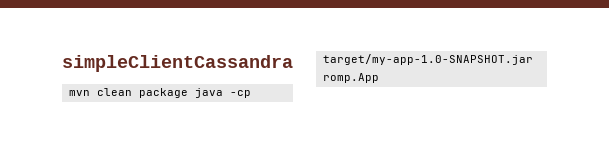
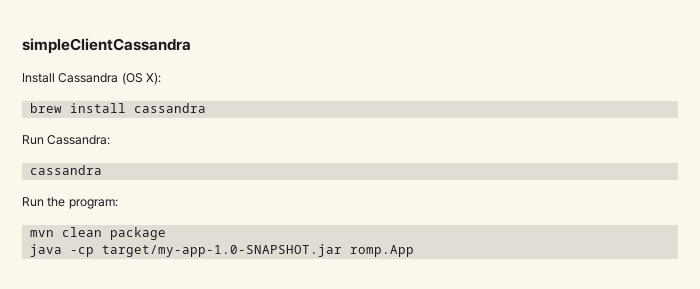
+ Install Cassandra (OS X):
+ brew install cassandra
+ Run Cassandra:
+ cassandra
+ Run the program:
- mvn clean package java -cp target/my-app-1.0-SNAPSHOT.jar romp.App
+ mvn clean package
+ java -cp target/my-app-1.0-SNAPSHOT.jar romp.App

